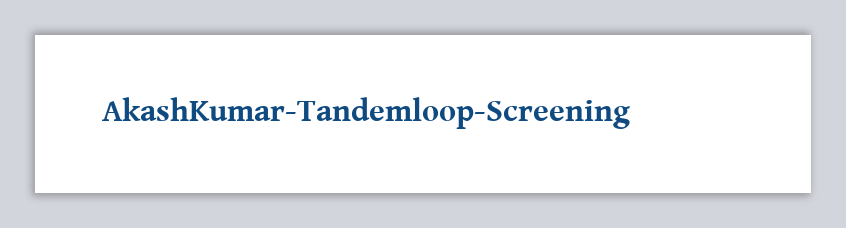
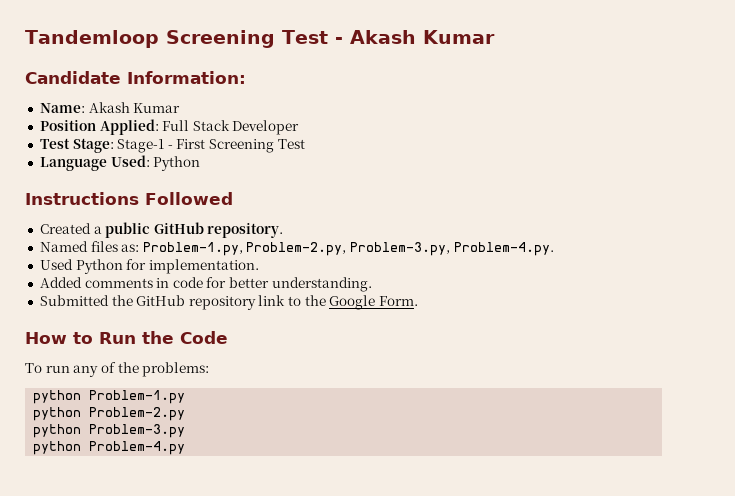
- AkashKumar-Tandemloop-Screening
+ Tandemloop Screening Test - Akash Kumar
+ Candidate Information:
+ Name: Akash Kumar
+ Position Applied: Full Stack Developer
+ Test Stage: Stage-1 - First Screening Test
+ Language Used: Python
+ Instructions Followed
+ Created a public GitHub repository.
+ Named files as: Problem-1.py, Problem-2.py, Problem-3.py, Problem-4.py.
+ Used Python for implementation.
+ Added comments in code for better understanding.
+ Submitted the GitHub repository link to the Google Form.
+ How to Run the Code
+ To run any of the problems:
+ python Problem-1.py
+ python Problem-2.py
+ python Problem-3.py
+ python Problem-4.py

